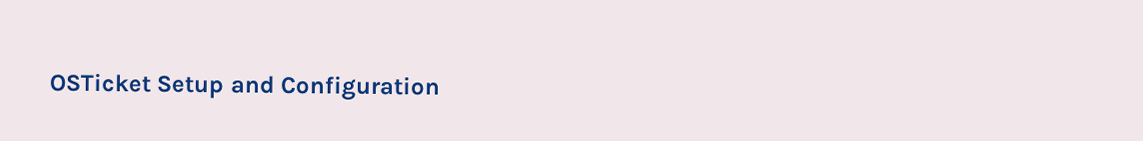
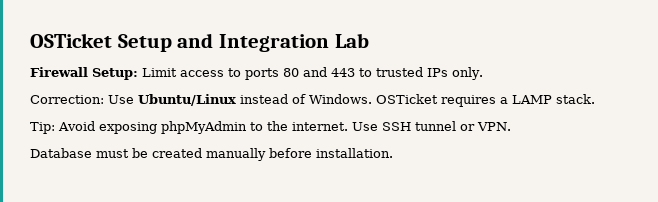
- OSTicket Setup and Configuration
+ OSTicket Setup and Integration Lab
+ Firewall Setup: Limit access to ports 80 and 443 to trusted IPs only.
+ Correction: Use Ubuntu/Linux instead of Windows. OSTicket requires a LAMP stack.
+ Tip: Avoid exposing phpMyAdmin to the internet. Use SSH tunnel or VPN.
+ Database must be created manually before installation.

